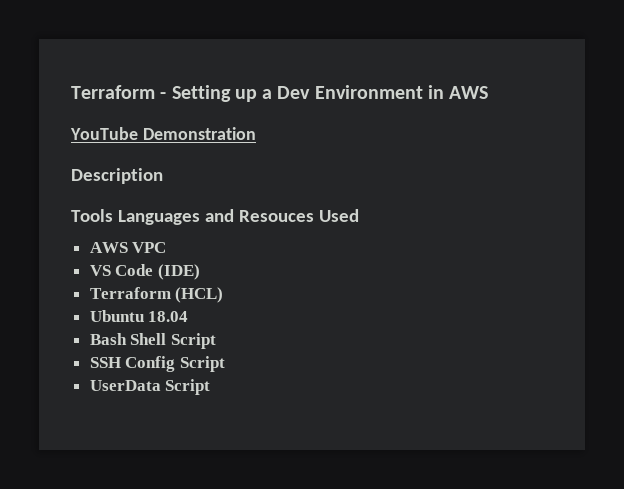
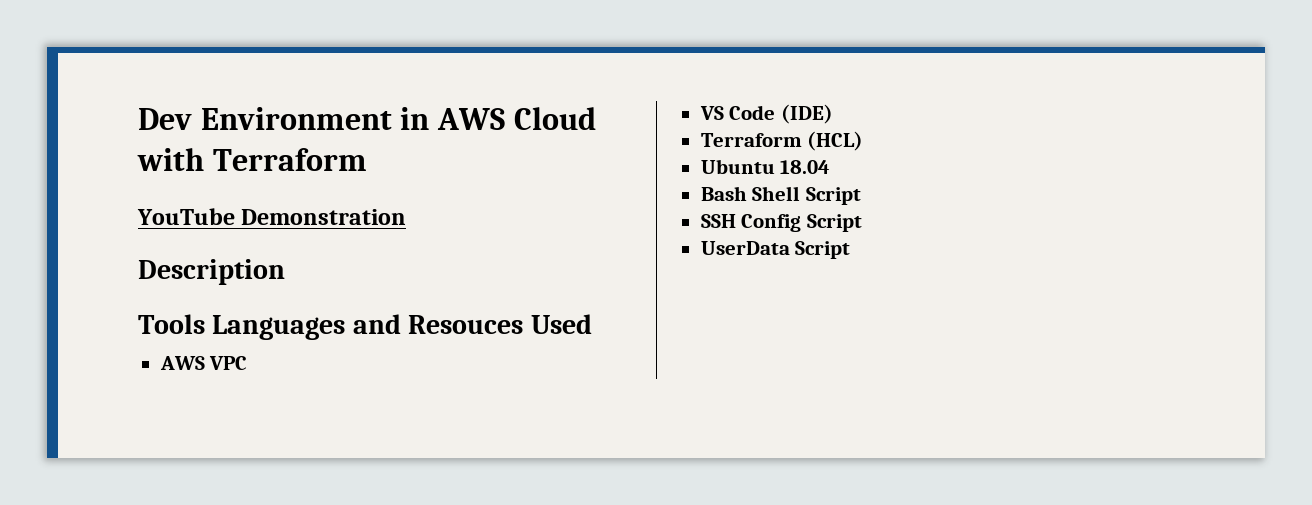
- Terraform - Setting up a Dev Environment in AWS
+ Dev Environment in AWS Cloud with Terraform

